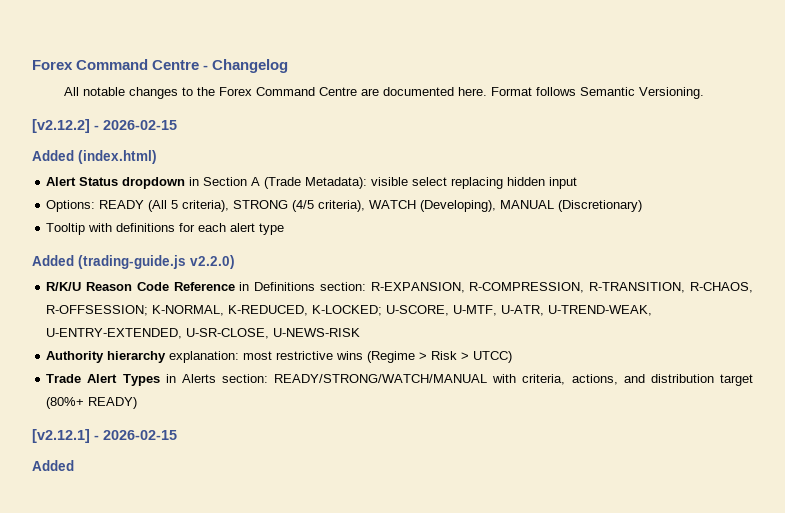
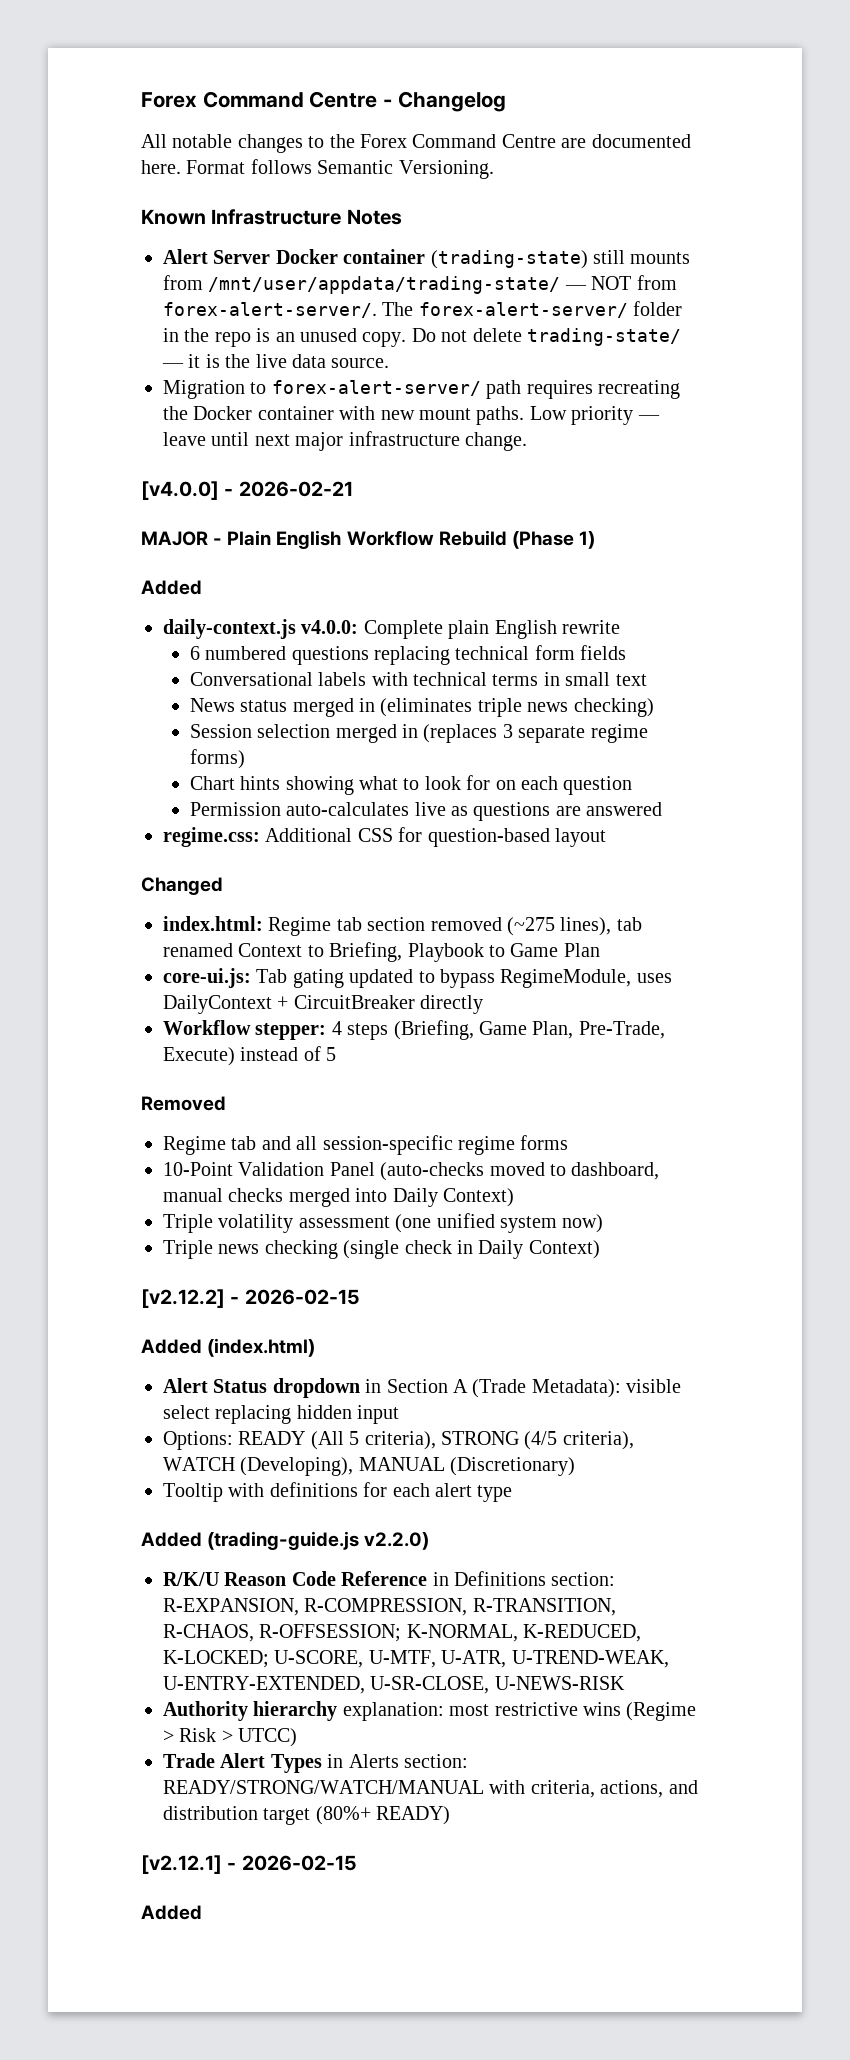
+ Known Infrastructure Notes
+ Alert Server Docker container (trading-state) still mounts from /mnt/user/appdata/trading-state/ — NOT from forex-alert-server/. The forex-alert-server/ folder in the repo is an unused copy. Do not delete trading-state/ — it is the live data source.
+ Migration to forex-alert-server/ path requires recreating the Docker container with new mount paths. Low priority — leave until next major infrastructure change.
+ [v4.0.0] - 2026-02-21
+ MAJOR - Plain English Workflow Rebuild (Phase 1)
+ Added
+ daily-context.js v4.0.0: Complete plain English rewrite
+ 6 numbered questions replacing technical form fields
+ Conversational labels with technical terms in small text
+ News status merged in (eliminates triple news checking)
+ Session selection merged in (replaces 3 separate regime forms)
+ Chart hints showing what to look for on each question
+ Permission auto-calculates live as questions are answered
+ regime.css: Additional CSS for question-based layout
+ Changed
+ index.html: Regime tab section removed (~275 lines), tab renamed Context to Briefing, Playbook to Game Plan
+ core-ui.js: Tab gating updated to bypass RegimeModule, uses DailyContext + CircuitBreaker directly
+ Workflow stepper: 4 steps (Briefing, Game Plan, Pre-Trade, Execute) instead of 5
+ Removed
+ Regime tab and all session-specific regime forms
+ 10-Point Validation Panel (auto-checks moved to dashboard, manual checks merged into Daily Context)
+ Triple volatility assessment (one unified system now)
+ Triple news checking (single check in Daily Context)

